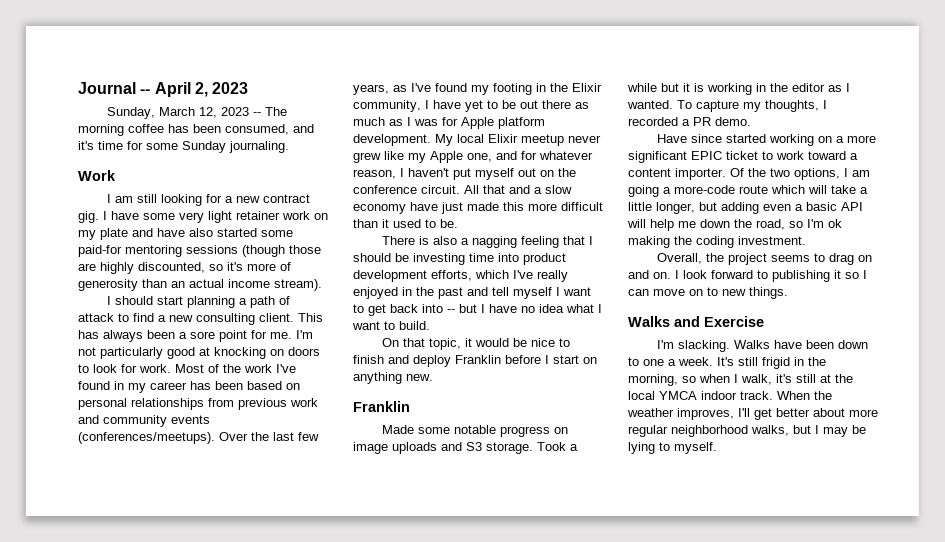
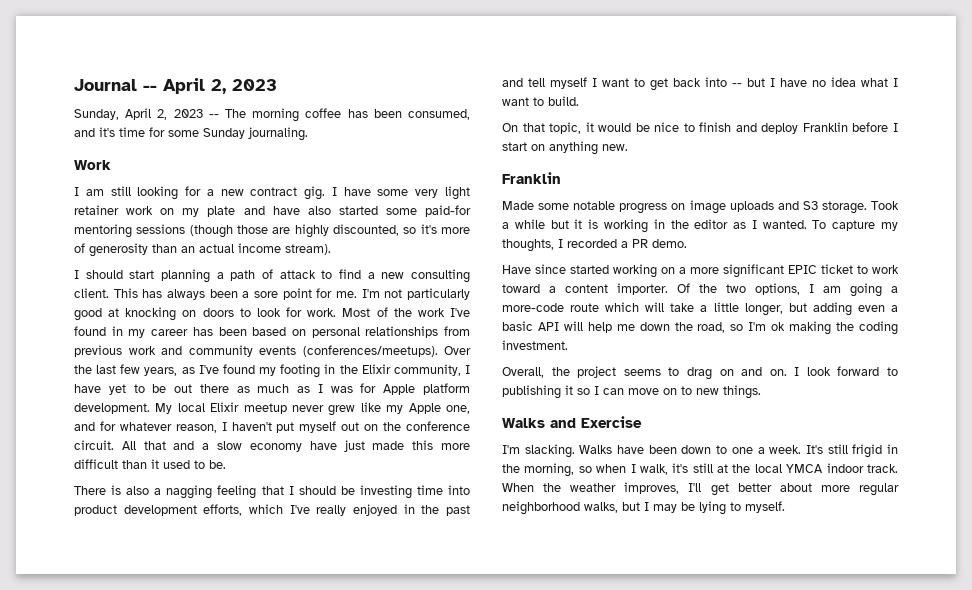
- Sunday, March 12, 2023 -- The morning coffee has been consumed, and it's time for some Sunday journaling.
+ Sunday, April 2, 2023 -- The morning coffee has been consumed, and it's time for some Sunday journaling.

